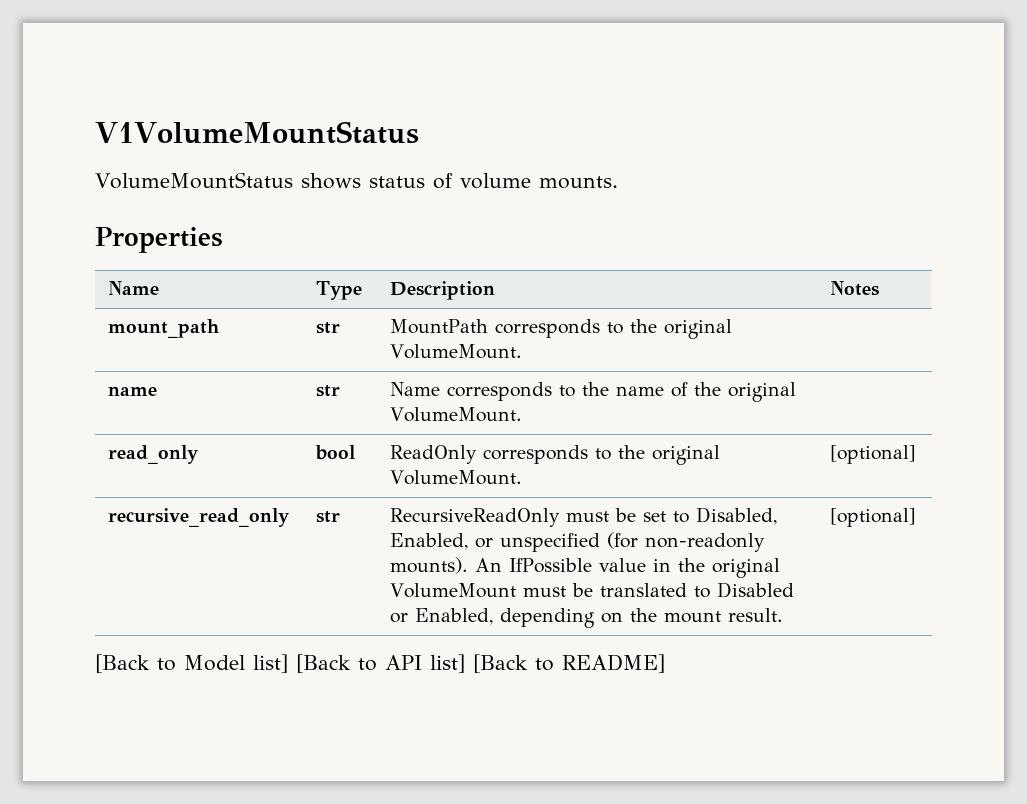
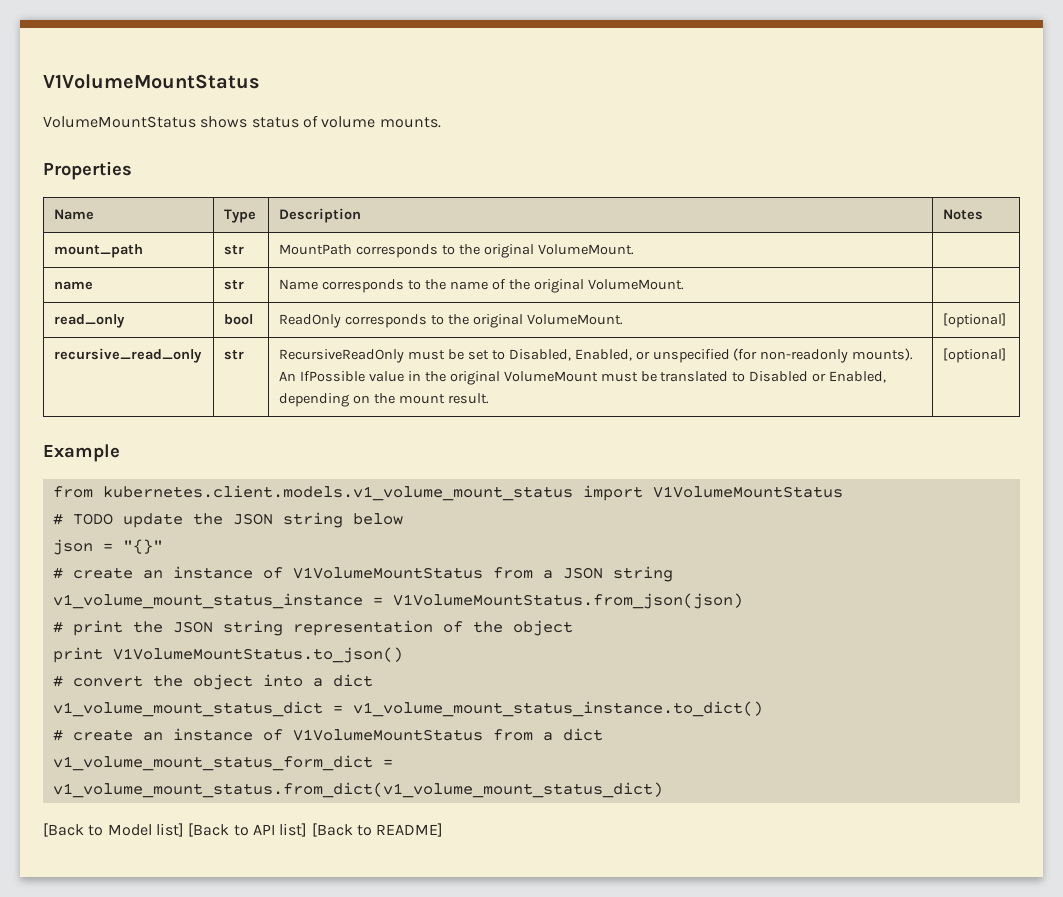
+ Example
+ from kubernetes.client.models.v1_volume_mount_status import V1VolumeMountStatus
+ # TODO update the JSON string below
+ json = "{}"
+ # create an instance of V1VolumeMountStatus from a JSON string
+ v1_volume_mount_status_instance = V1VolumeMountStatus.from_json(json)
+ # print the JSON string representation of the object
+ print V1VolumeMountStatus.to_json()
+ # convert the object into a dict
+ v1_volume_mount_status_dict = v1_volume_mount_status_instance.to_dict()
+ # create an instance of V1VolumeMountStatus from a dict
+ v1_volume_mount_status_form_dict = v1_volume_mount_status.from_dict(v1_volume_mount_status_dict)

